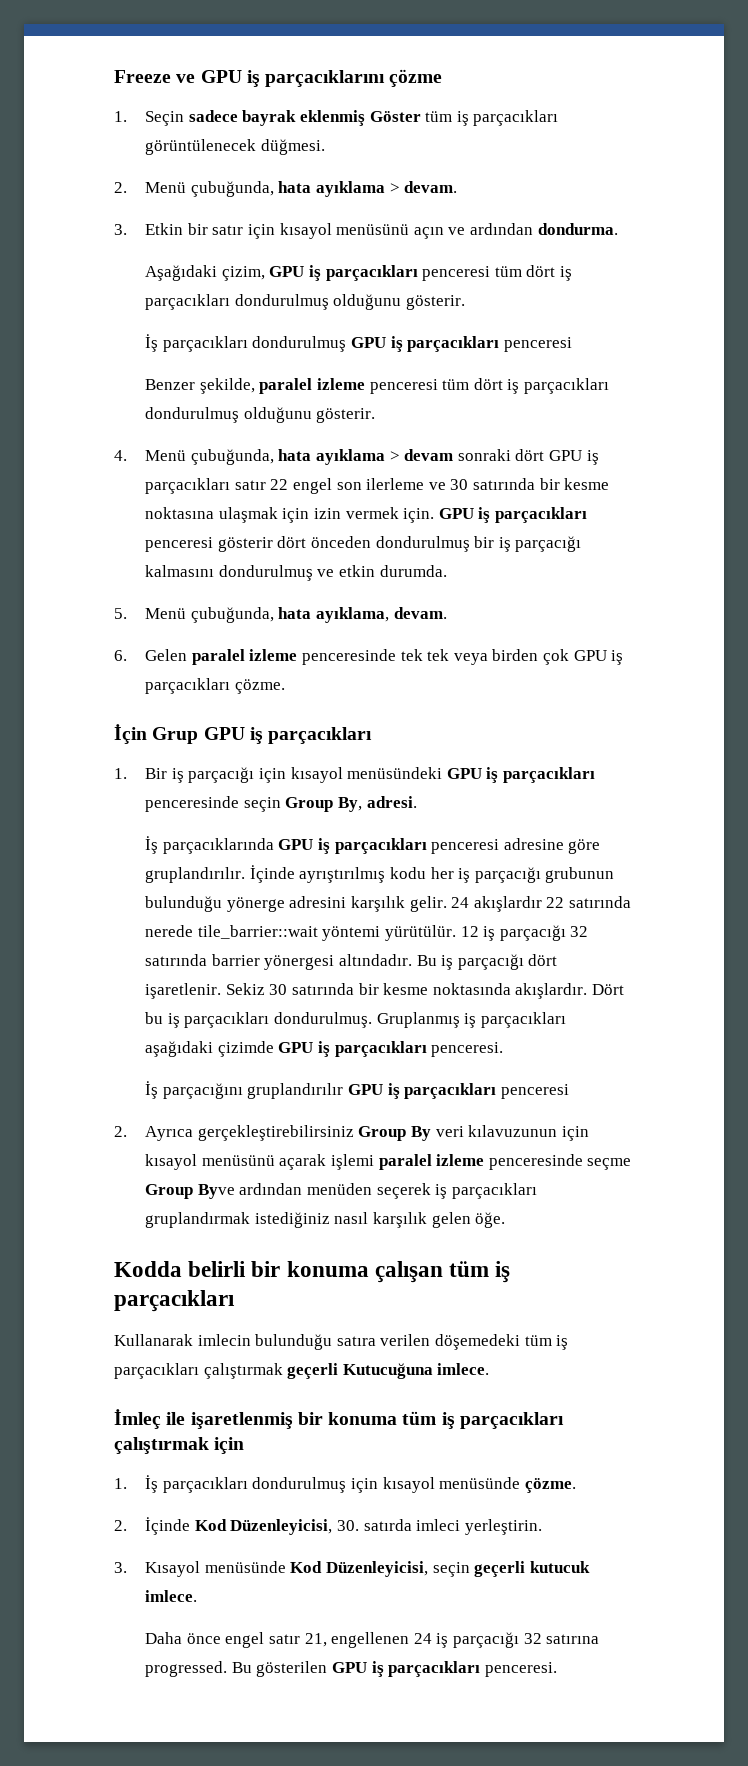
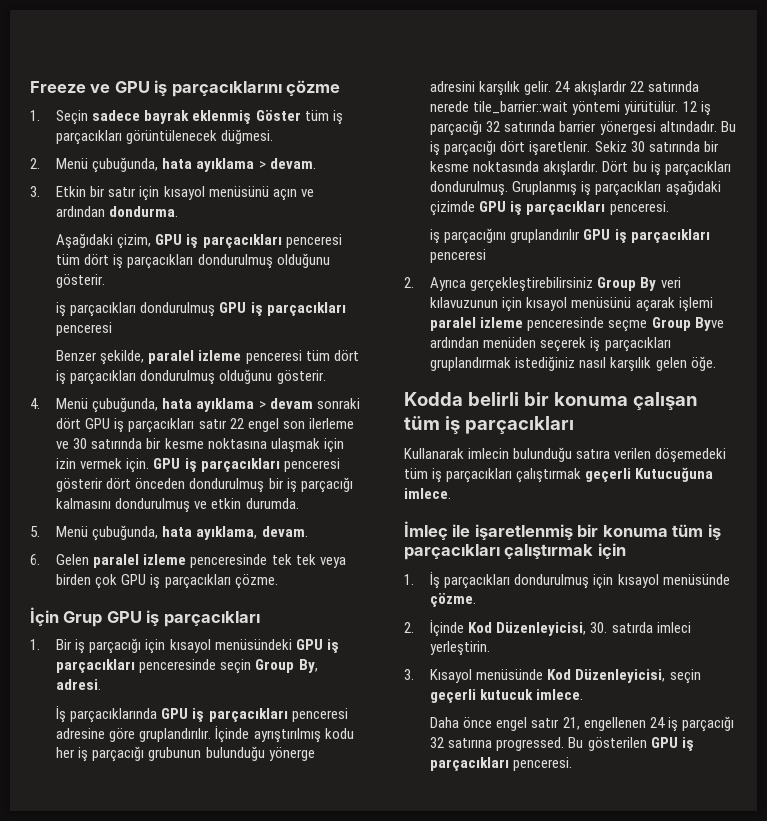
- İş parçacıkları dondurulmuş GPU iş parçacıkları penceresi
+ iş parçacıkları dondurulmuş GPU iş parçacıkları penceresi
- İş parçacığını gruplandırılır GPU iş parçacıkları penceresi
+ iş parçacığını gruplandırılır GPU iş parçacıkları penceresi

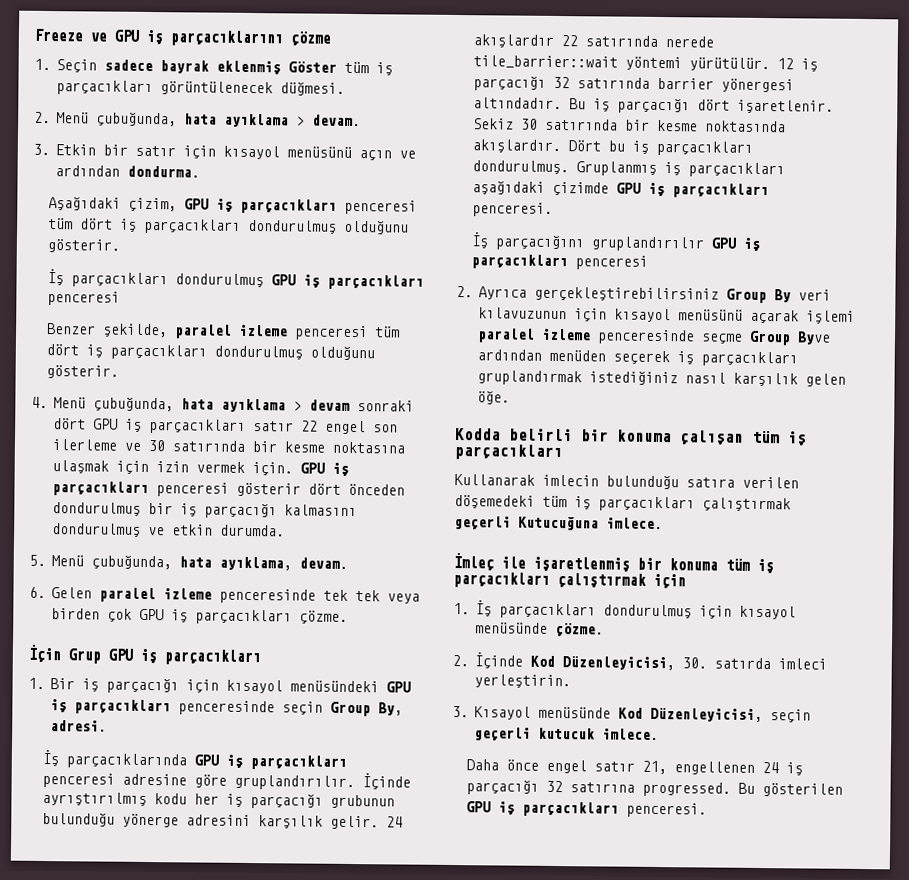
- iş parçacıkları dondurulmuş GPU iş parçacıkları penceresi
+ İş parçacıkları dondurulmuş GPU iş parçacıkları penceresi
- iş parçacığını gruplandırılır GPU iş parçacıkları penceresi
+ İş parçacığını gruplandırılır GPU iş parçacıkları penceresi

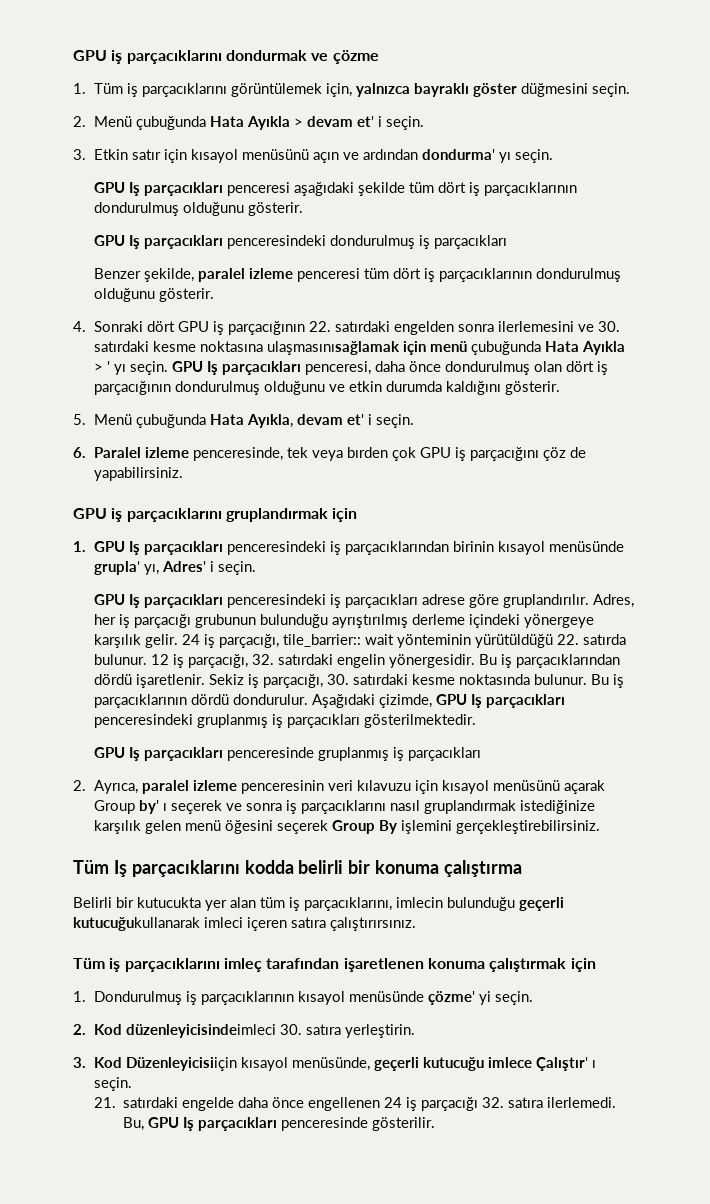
- Freeze ve GPU iş parçacıklarını çözme
+ GPU iş parçacıklarını dondurmak ve çözme
- 1. Seçin sadece bayrak eklenmiş Göster tüm iş parçacıkları görüntülenecek düğmesi.
- 2. Menü çubuğunda, hata ayıklama > devam.
+ 1. Tüm iş parçacıklarını görüntülemek için, yalnızca bayraklı göster düğmesini seçin.
+ 2. Menü çubuğunda Hata Ayıkla > devam et' i seçin.
- 3. Etkin bir satır için kısayol menüsünü açın ve ardından dondurma.
- Aşağıdaki çizim, GPU iş parçacıkları penceresi tüm dört iş parçacıkları dondurulmuş olduğunu gösterir.
- İş parçacıkları dondurulmuş GPU iş parçacıkları penceresi
+ 3. Etkin satır için kısayol menüsünü açın ve ardından dondurma' yı seçin.
+ GPU Iş parçacıkları penceresi aşağıdaki şekilde tüm dört iş parçacıklarının dondurulmuş olduğunu gösterir.
+ GPU Iş parçacıkları penceresindeki dondurulmuş iş parçacıkları
- Benzer şekilde, paralel izleme penceresi tüm dört iş parçacıkları dondurulmuş olduğunu gösterir.
+ Benzer şekilde, paralel izleme penceresi tüm dört iş parçacıklarının dondurulmuş olduğunu gösterir.
- 4. Menü çubuğunda, hata ayıklama > devam sonraki dört GPU iş parçacıkları satır 22 engel son ilerleme ve 30 satırında bir kesme noktasına ulaşmak için izin vermek için. GPU iş parçacıkları penceresi gösterir dört önceden dondurulmuş bir iş parçacığı kalmasını dondurulmuş ve etkin durumda.
- 5. Menü çubuğunda, hata ayıklama, devam.
- 6. Gelen paralel izleme penceresinde tek tek veya birden çok GPU iş parçacıkları çözme.
- İçin Grup GPU iş parçacıkları
- 1. Bir iş parçacığı için kısayol menüsündeki GPU iş parçacıkları penceresinde seçin Group By, adresi.
- İş parçacıklarında GPU iş parçacıkları penceresi adresine göre gruplandırılır. İçinde ayrıştırılmış kodu her iş parçacığı grubunun bulunduğu yönerge adresini karşılık gelir. 24 akışlardır 22 satırında nerede tile_barrier::wait yöntemi yürütülür. 12 iş parçacığı 32 satırında barrier yönergesi altındadır. Bu iş parçacığı dört işaretlenir. Sekiz 30 satırında bir kesme noktasında akışlardır. Dört bu iş parçacıkları dondurulmuş. Gruplanmış iş parçacıkları aşağıdaki çizimde GPU iş parçacıkları penceresi.
- İş parçacığını gruplandırılır GPU iş parçacıkları penceresi
- 2. Ayrıca gerçekleştirebilirsiniz Group By veri kılavuzunun için kısayol menüsünü açarak işlemi paralel izleme penceresinde seçme Group Byve ardından menüden seçerek iş parçacıkları gruplandırmak istediğiniz nasıl karşılık gelen öğe.
- Kodda belirli bir konuma çalışan tüm iş parçacıkları
- Kullanarak imlecin bulunduğu satıra verilen döşemedeki tüm iş parçacıkları çalıştırmak geçerli Kutucuğuna imlece.
- İmleç ile işaretlenmiş bir konuma tüm iş parçacıkları çalıştırmak için
- 1. İş parçacıkları dondurulmuş için kısayol menüsünde çözme.
- 2. İçinde Kod Düzenleyicisi, 30. satırda imleci yerleştirin.
- 3. Kısayol menüsünde Kod Düzenleyicisi, seçin geçerli kutucuk imlece.
- Daha önce engel satır 21, engellenen 24 iş parçacığı 32 satırına progressed. Bu gösterilen GPU iş parçacıkları penceresi.
+ 4. Sonraki dört GPU iş parçacığının 22. satırdaki engelden sonra ilerlemesini ve 30. satırdaki kesme noktasına ulaşmasınısağlamak için menü çubuğunda Hata Ayıkla > ' yı seçin. GPU Iş parçacıkları penceresi, daha önce dondurulmuş olan dört iş parçacığının dondurulmuş olduğunu ve etkin durumda kaldığını gösterir.
+ 5. Menü çubuğunda Hata Ayıkla, devam et' i seçin.
+ 6. Paralel izleme penceresinde, tek veya bırden çok GPU iş parçacığını çöz de yapabilirsiniz.
+ GPU iş parçacıklarını gruplandırmak için
+ 1. GPU Iş parçacıkları penceresindeki iş parçacıklarından birinin kısayol menüsünde grupla' yı, Adres' i seçin.
+ GPU Iş parçacıkları penceresindeki iş parçacıkları adrese göre gruplandırılır. Adres, her iş parçacığı grubunun bulunduğu ayrıştırılmış derleme içindeki yönergeye karşılık gelir. 24 iş parçacığı, tile_barrier:: wait yönteminin yürütüldüğü 22. satırda bulunur. 12 iş parçacığı, 32. satırdaki engelin yönergesidir. Bu iş parçacıklarından dördü işaretlenir. Sekiz iş parçacığı, 30. satırdaki kesme noktasında bulunur. Bu iş parçacıklarının dördü dondurulur. Aşağıdaki çizimde, GPU Iş parçacıkları penceresindeki gruplanmış iş parçacıkları gösterilmektedir.
+ GPU Iş parçacıkları penceresinde gruplanmış iş parçacıkları
+ 2. Ayrıca, paralel izleme penceresinin veri kılavuzu için kısayol menüsünü açarak Group by' ı seçerek ve sonra iş parçacıklarını nasıl gruplandırmak istediğinize karşılık gelen menü öğesini seçerek Group By işlemini gerçekleştirebilirsiniz.
+ Tüm Iş parçacıklarını kodda belirli bir konuma çalıştırma
+ Belirli bir kutucukta yer alan tüm iş parçacıklarını, imlecin bulunduğu geçerli kutucuğukullanarak imleci içeren satıra çalıştırırsınız.
+ Tüm iş parçacıklarını imleç tarafından işaretlenen konuma çalıştırmak için
+ 1. Dondurulmuş iş parçacıklarının kısayol menüsünde çözme' yi seçin.
+ 2. Kod düzenleyicisindeimleci 30. satıra yerleştirin.
+ 3. Kod Düzenleyicisiiçin kısayol menüsünde, geçerli kutucuğu imlece Çalıştır' ı seçin.
+ 21. satırdaki engelde daha önce engellenen 24 iş parçacığı 32. satıra ilerlemedi. Bu, GPU Iş parçacıkları penceresinde gösterilir.

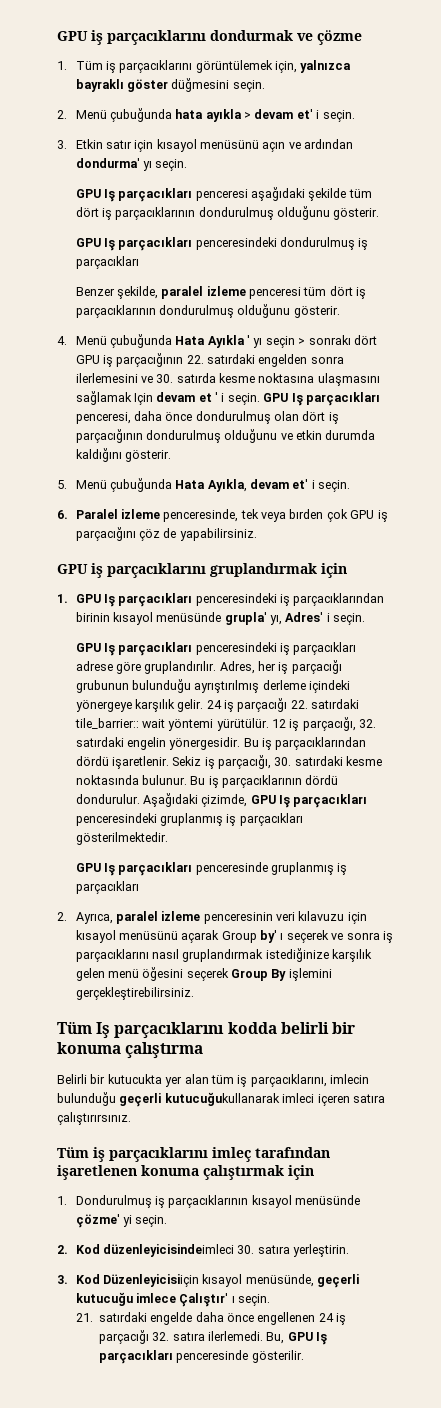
- 2. Menü çubuğunda Hata Ayıkla > devam et' i seçin.
+ 2. Menü çubuğunda hata ayıkla > devam et' i seçin.
- 4. Sonraki dört GPU iş parçacığının 22. satırdaki engelden sonra ilerlemesini ve 30. satırdaki kesme noktasına ulaşmasınısağlamak için menü çubuğunda Hata Ayıkla > ' yı seçin.
+ 4. Menü çubuğunda Hata Ayıkla ' yı seçin > sonrakı dört GPU iş parçacığının 22. satırdaki engelden sonra ilerlemesini ve 30. satırda kesme noktasına ulaşmasını sağlamak Için devam et ' i seçin.
- 24 iş parçacığı, tile_barrier:: wait yönteminin yürütüldüğü 22. satırda bulunur.
+ 24 iş parçacığı 22. satırdaki tile_barrier:: wait yöntemi yürütülür.

